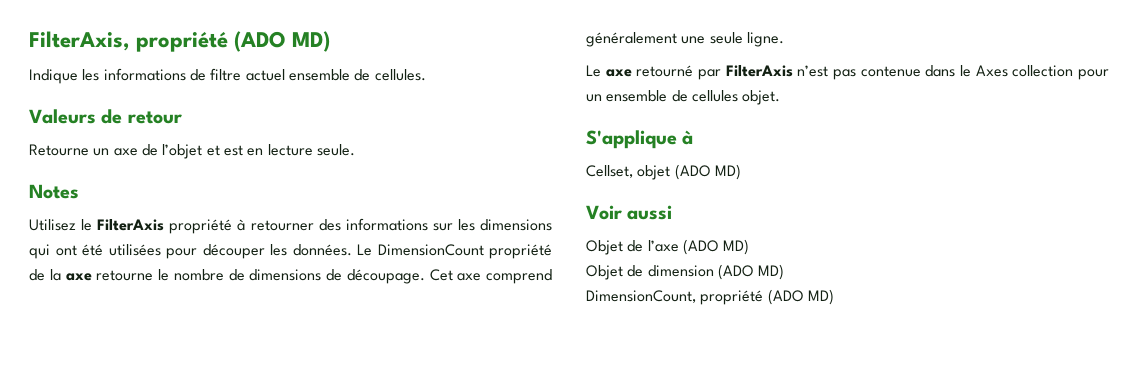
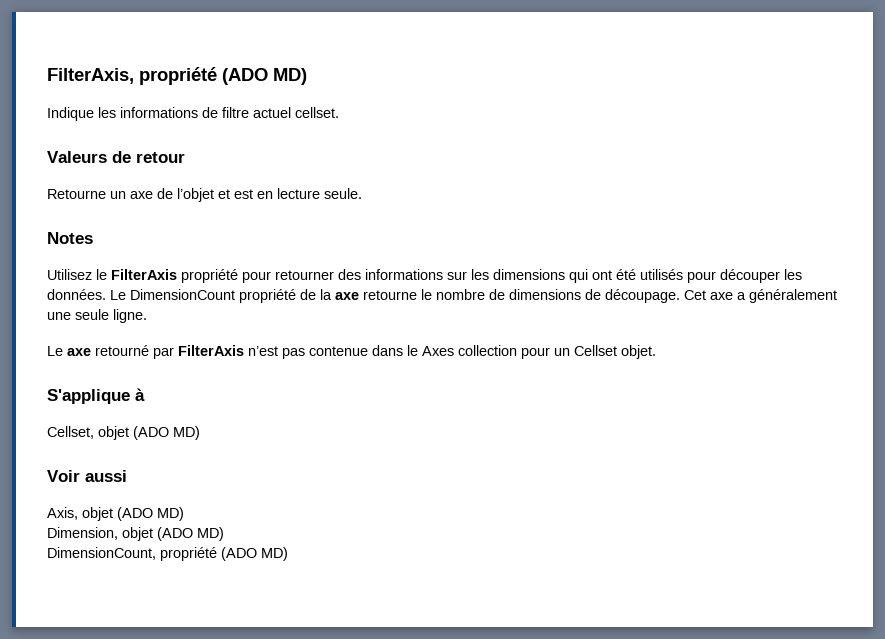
- Indique les informations de filtre actuel ensemble de cellules.
+ Indique les informations de filtre actuel cellset.
- Utilisez le FilterAxis propriété à retourner des informations sur les dimensions qui ont été utilisées pour découper les données.
+ Utilisez le FilterAxis propriété pour retourner des informations sur les dimensions qui ont été utilisés pour découper les données.
- Cet axe comprend généralement une seule ligne.
+ Cet axe a généralement une seule ligne.
- Le axe retourné par FilterAxis n’est pas contenue dans le Axes collection pour un ensemble de cellules objet.
+ Le axe retourné par FilterAxis n’est pas contenue dans le Axes collection pour un Cellset objet.
- Objet de l’axe (ADO MD)
- Objet de dimension (ADO MD)
+ Axis, objet (ADO MD)
+ Dimension, objet (ADO MD)

